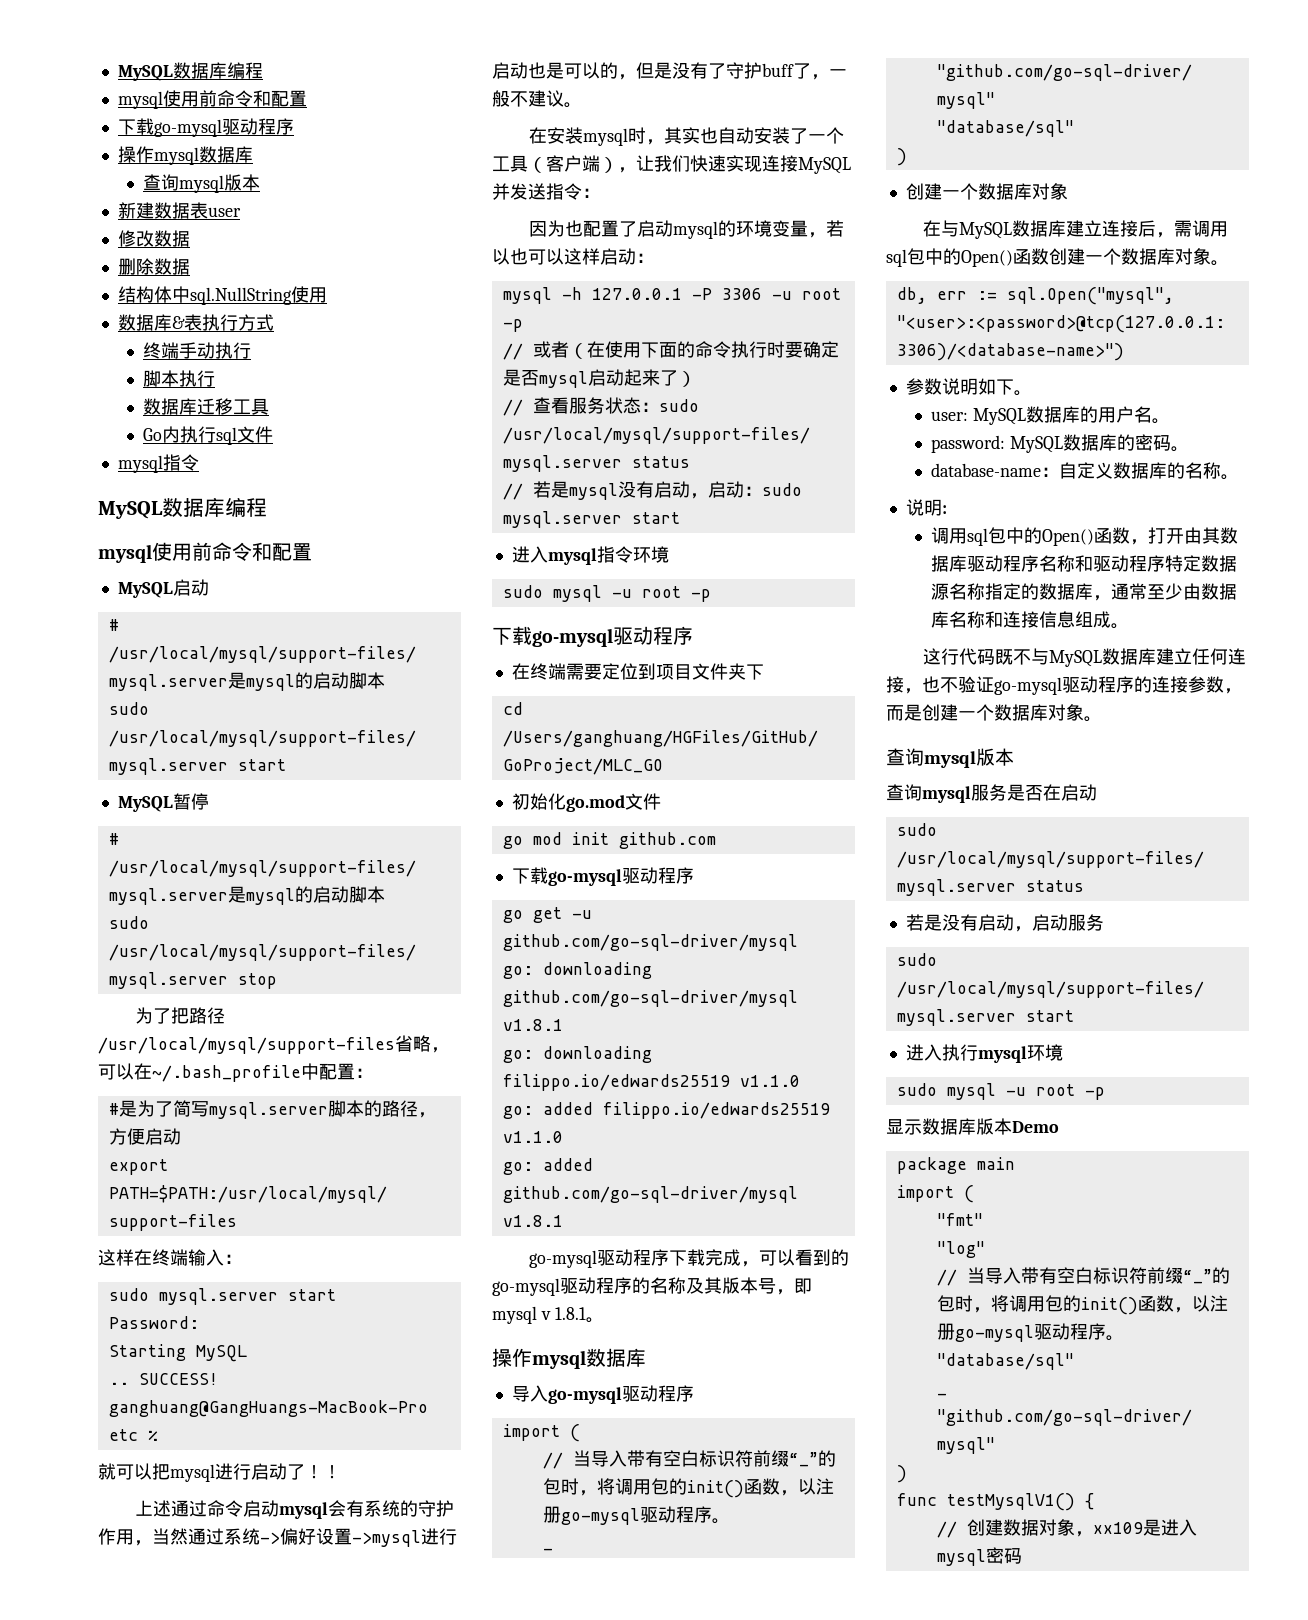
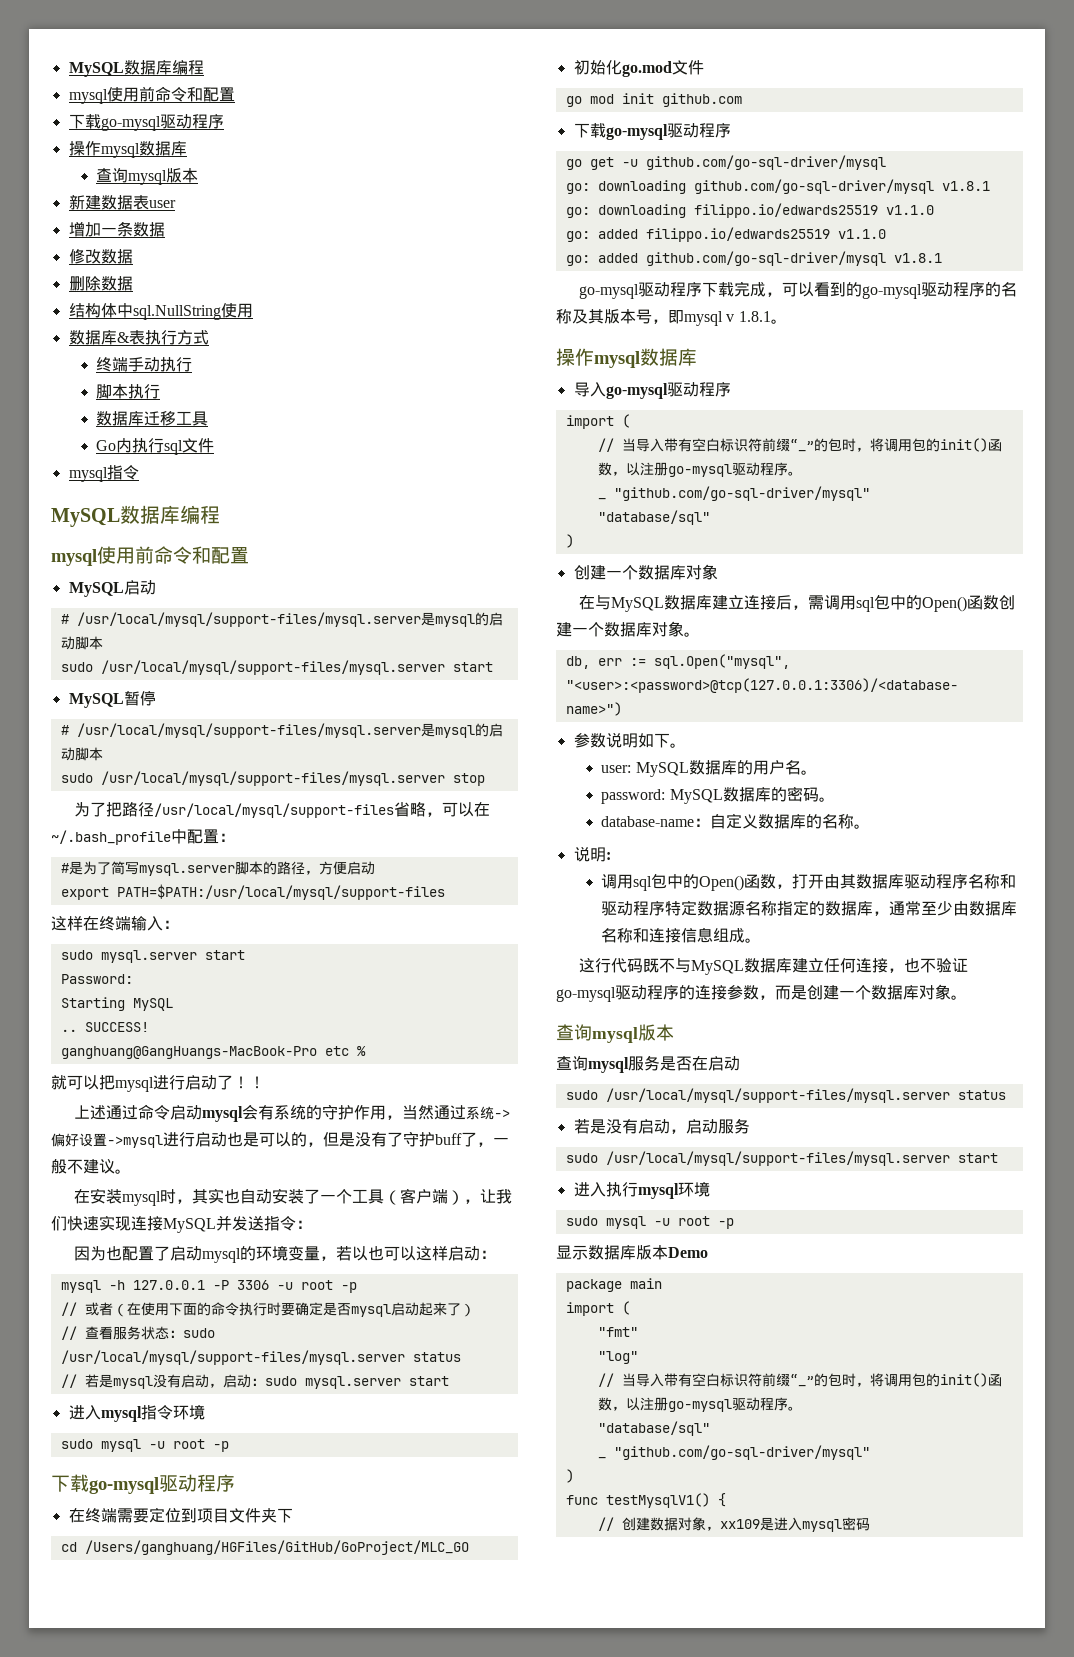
+ 增加一条数据

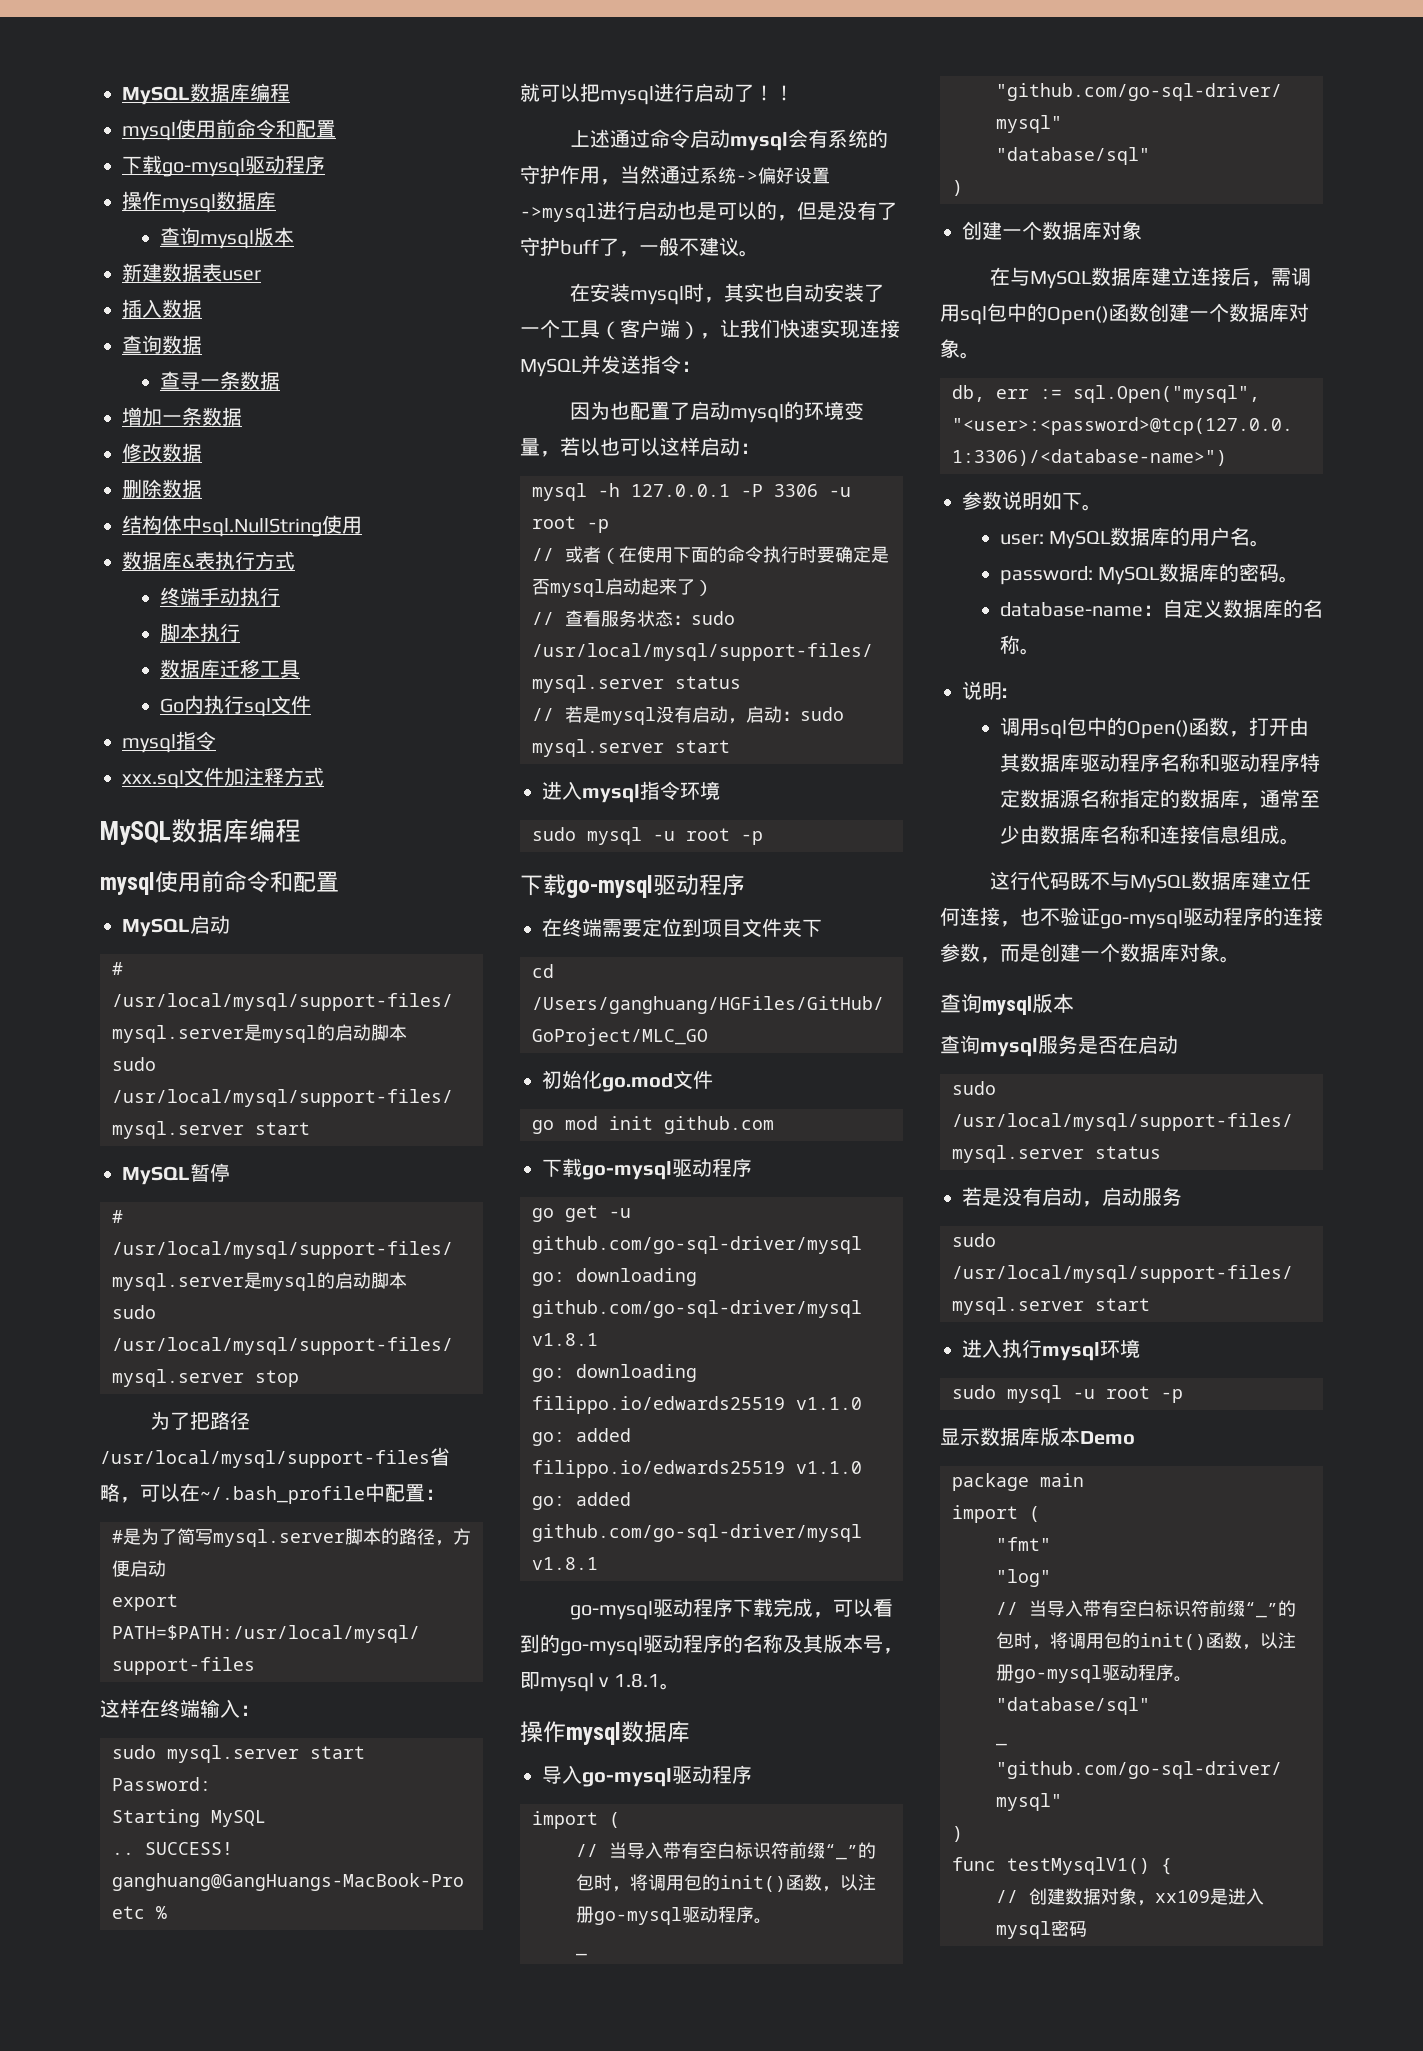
+ 插入数据
+ 查询数据
+ 查寻一条数据
+ xxx.sql文件加注释方式

